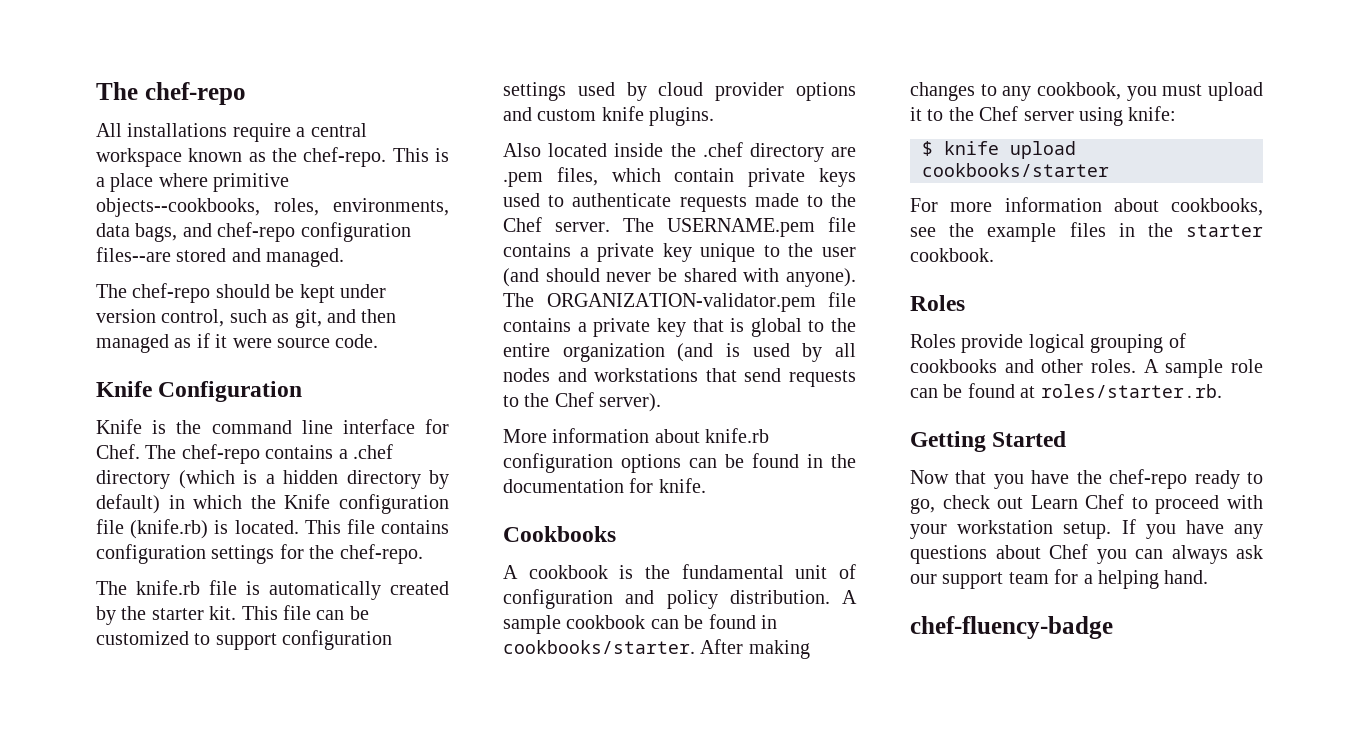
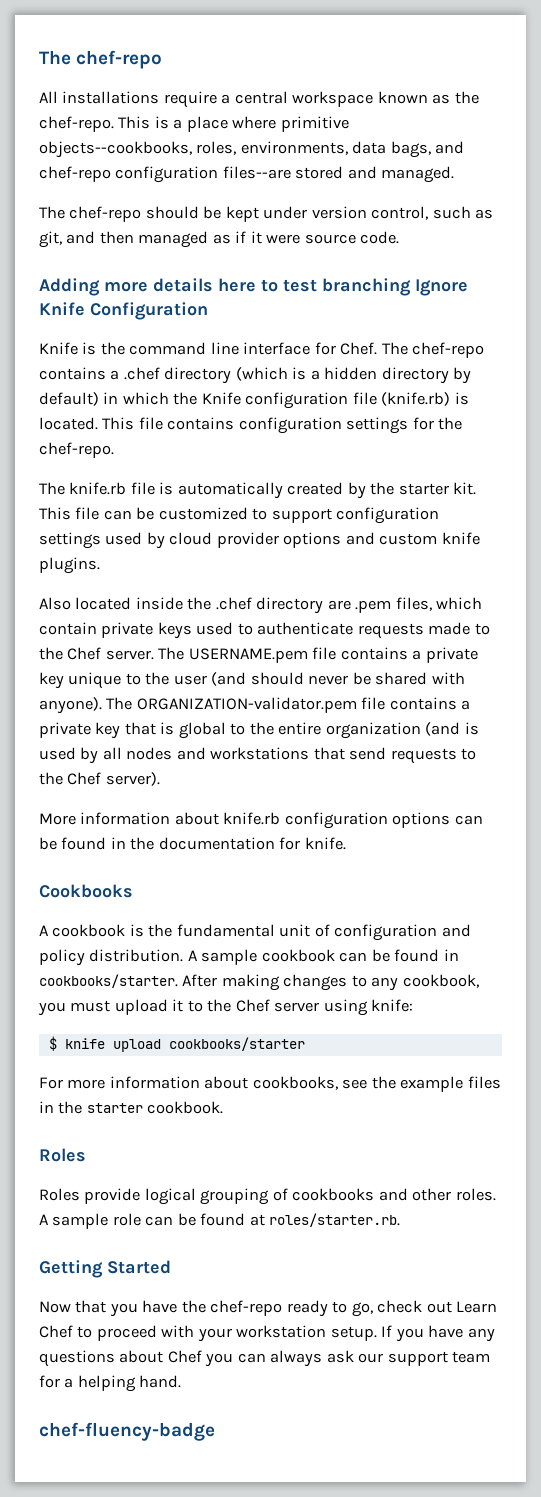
- Knife Configuration
+ Adding more details here to test branching Ignore Knife Configuration

